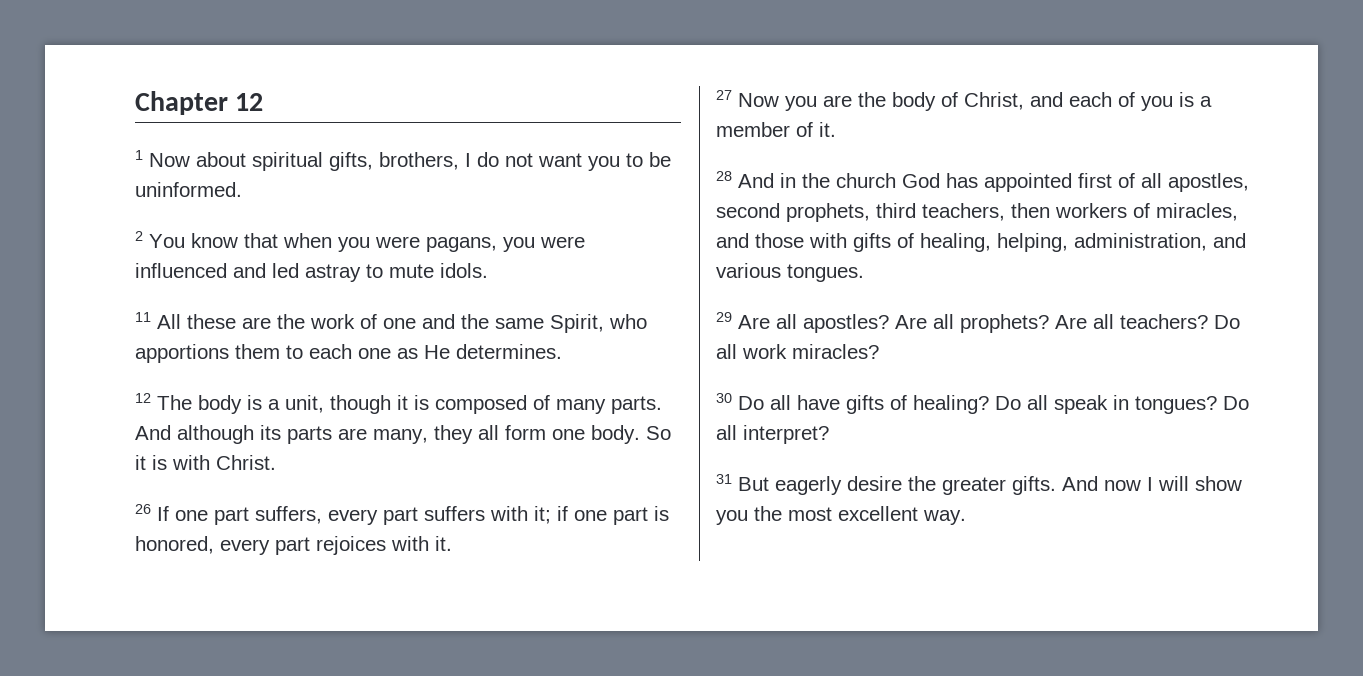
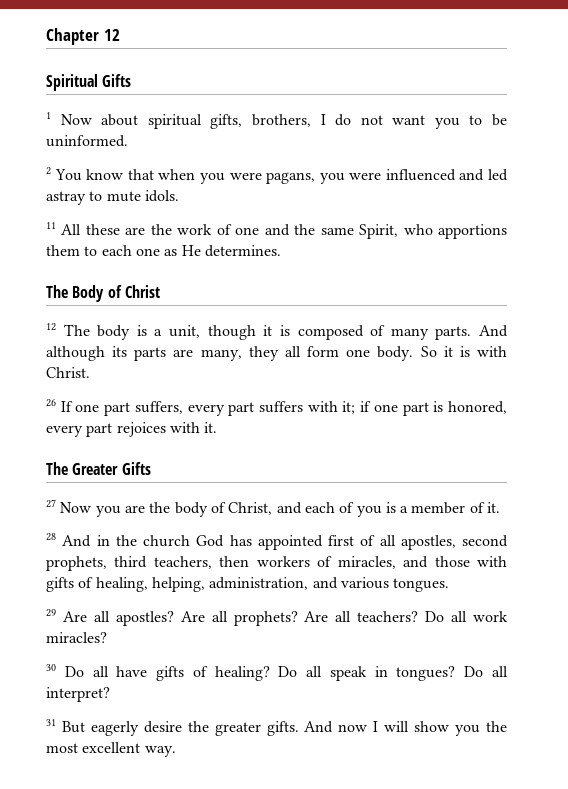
+ Spiritual Gifts
+ The Body of Christ
+ The Greater Gifts

